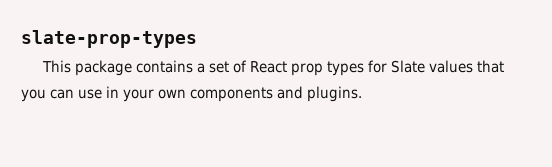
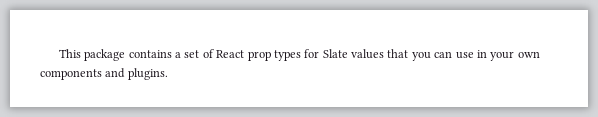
- slate-prop-types

